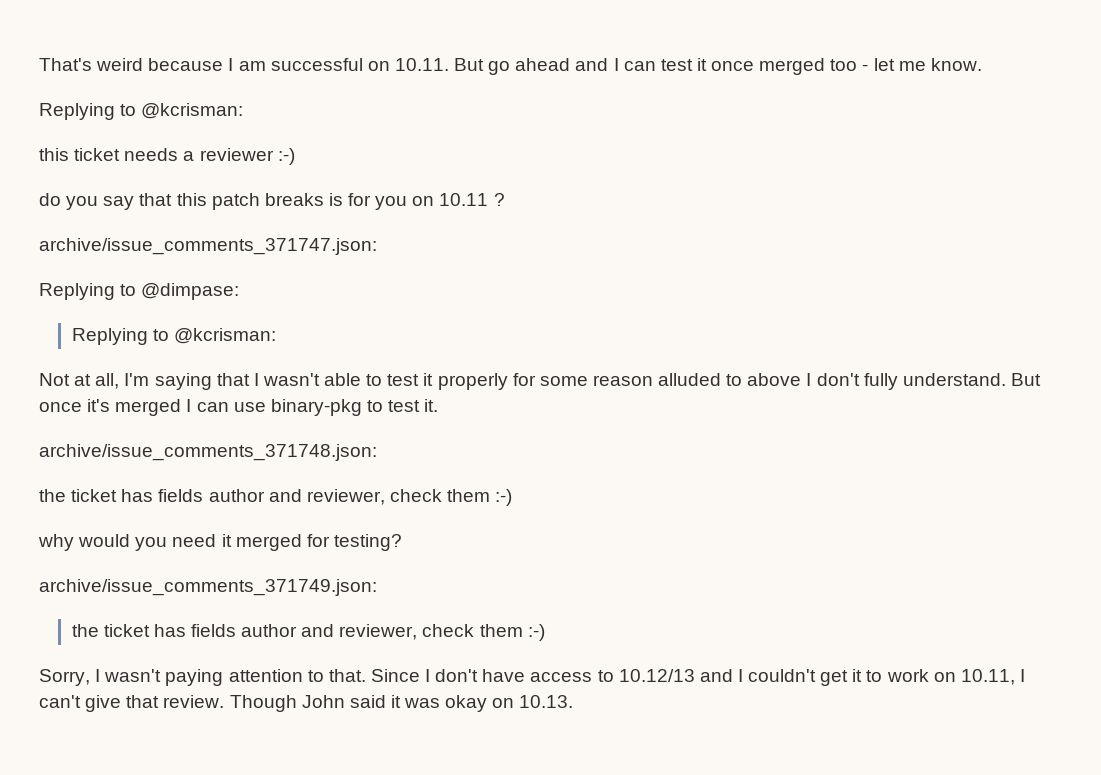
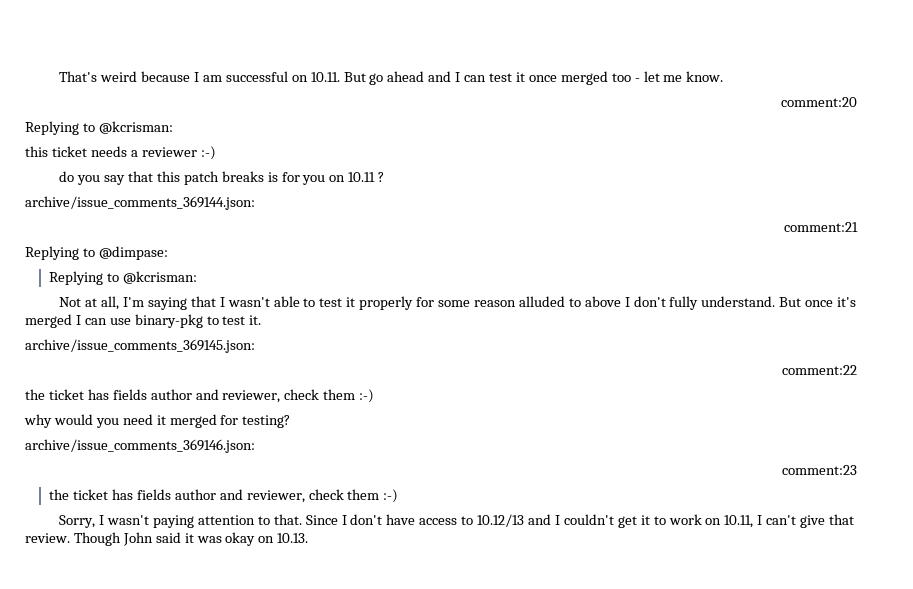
+ comment:20
- archive/issue_comments_371747.json:
+ archive/issue_comments_369144.json:
+ comment:21
- archive/issue_comments_371748.json:
+ archive/issue_comments_369145.json:
+ comment:22
- archive/issue_comments_371749.json:
+ archive/issue_comments_369146.json:
+ comment:23

